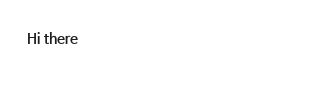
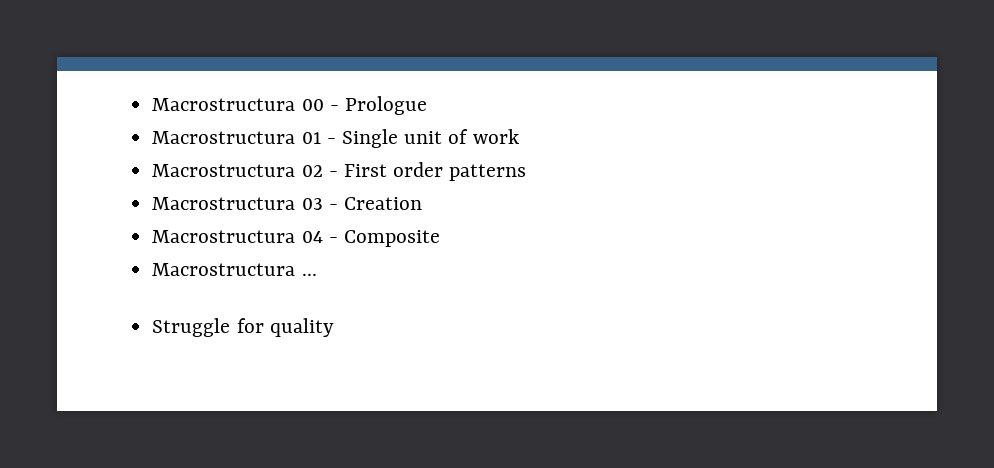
- Hi there
+ Macrostructura 00 - Prologue
+ Macrostructura 01 - Single unit of work
+ Macrostructura 02 - First order patterns
+ Macrostructura 03 - Creation
+ Macrostructura 04 - Composite
+ Macrostructura ...
+ Struggle for quality

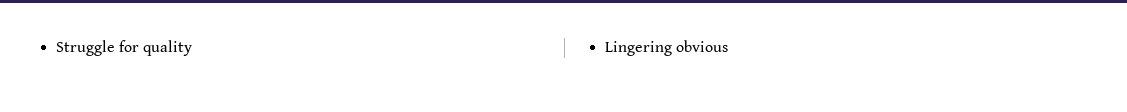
- Macrostructura 00 - Prologue
- Macrostructura 01 - Single unit of work
- Macrostructura 02 - First order patterns
- Macrostructura 03 - Creation
- Macrostructura 04 - Composite
- Macrostructura ...
+ Lingering obvious

